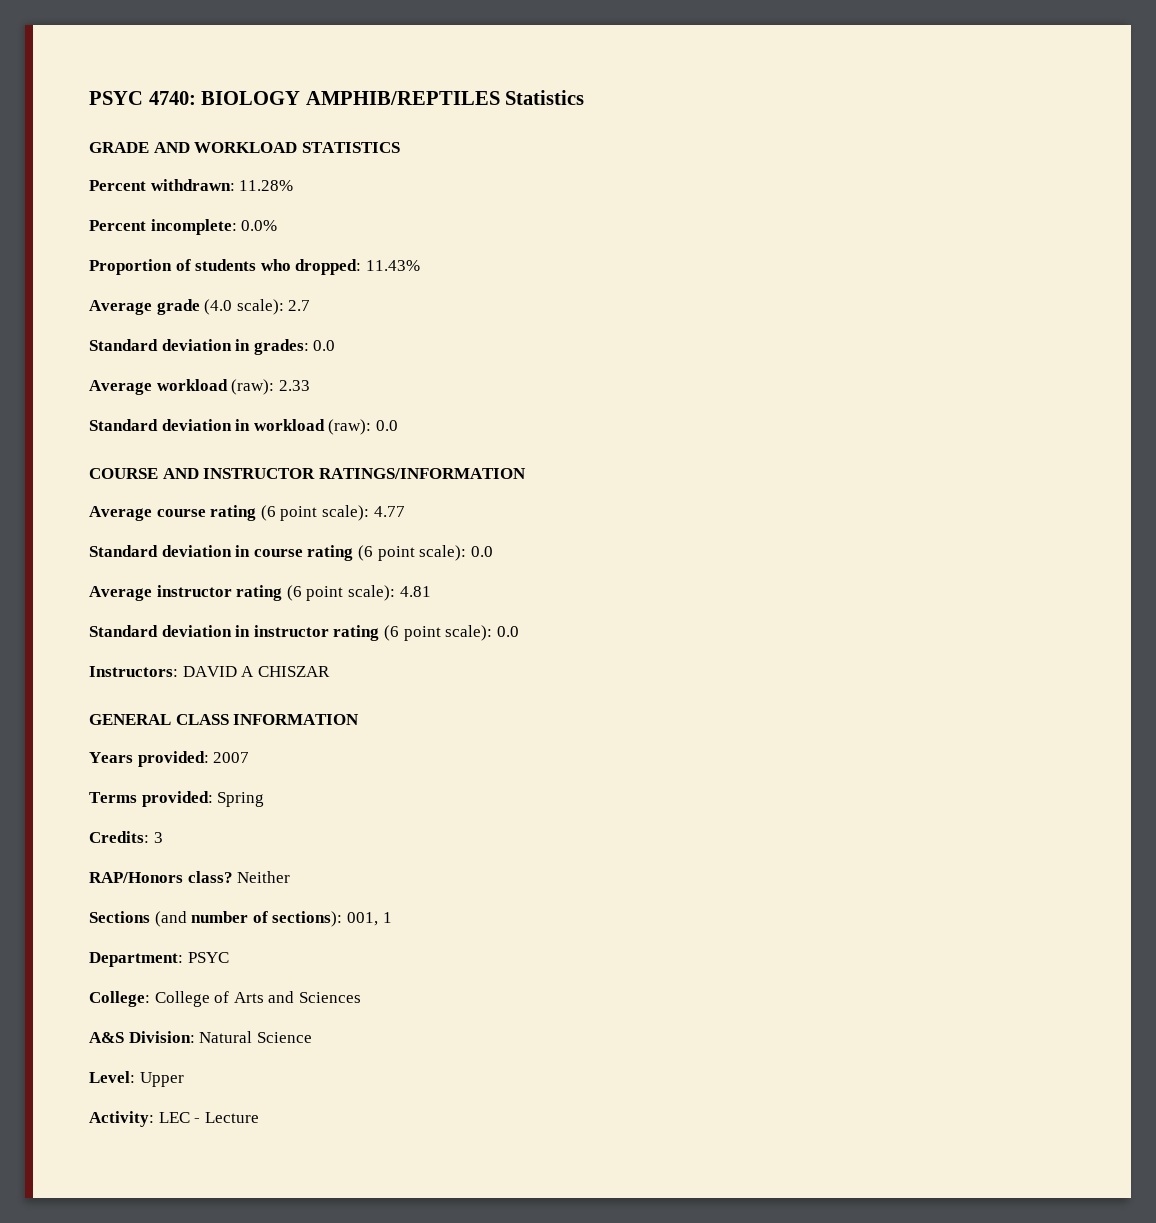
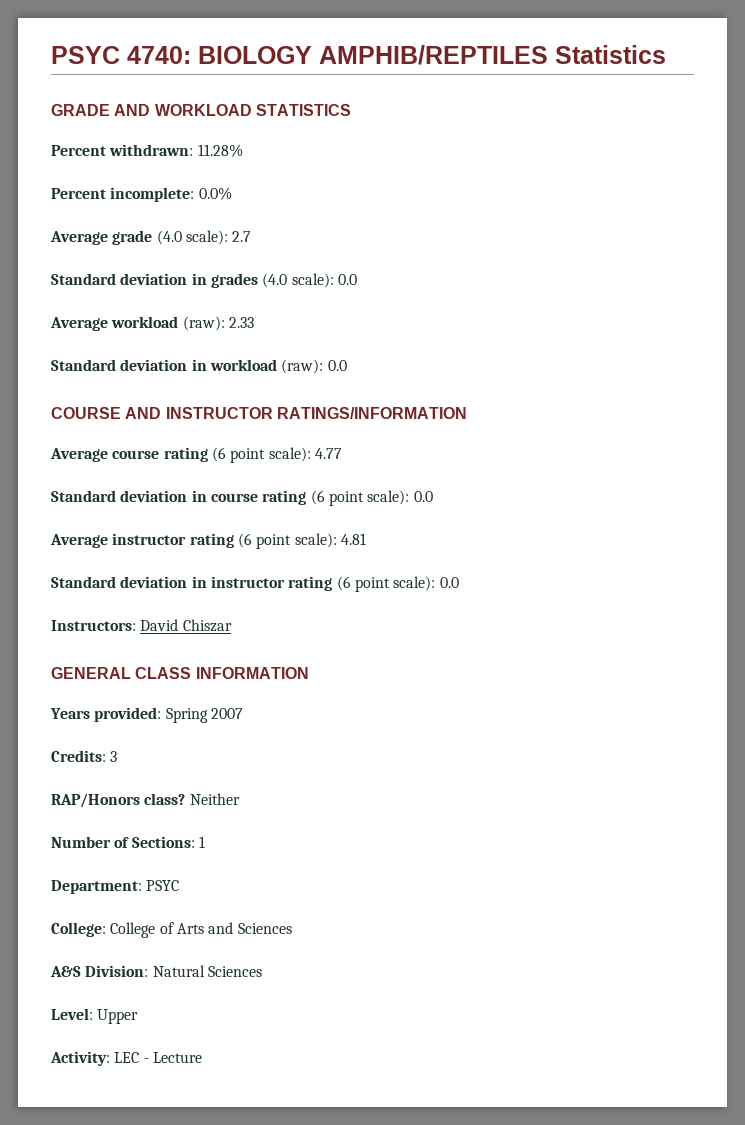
- Proportion of students who dropped: 11.43%
- Standard deviation in grades: 0.0
+ Standard deviation in grades (4.0 scale): 0.0
- Instructors: DAVID A CHISZAR
+ Instructors: David Chiszar
- Years provided: 2007
+ Years provided: Spring 2007
- Terms provided: Spring
- Sections (and number of sections): 001, 1
+ Number of Sections: 1
- A&S Division: Natural Science
+ A&S Division: Natural Sciences

